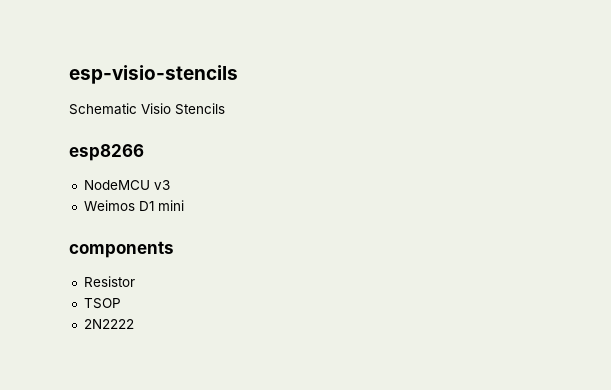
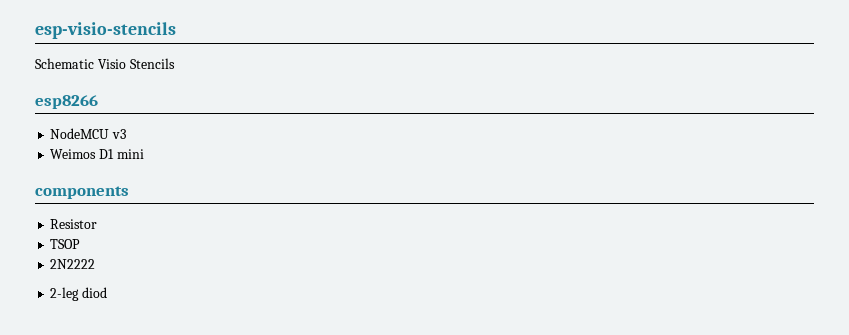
+ 2-leg diod

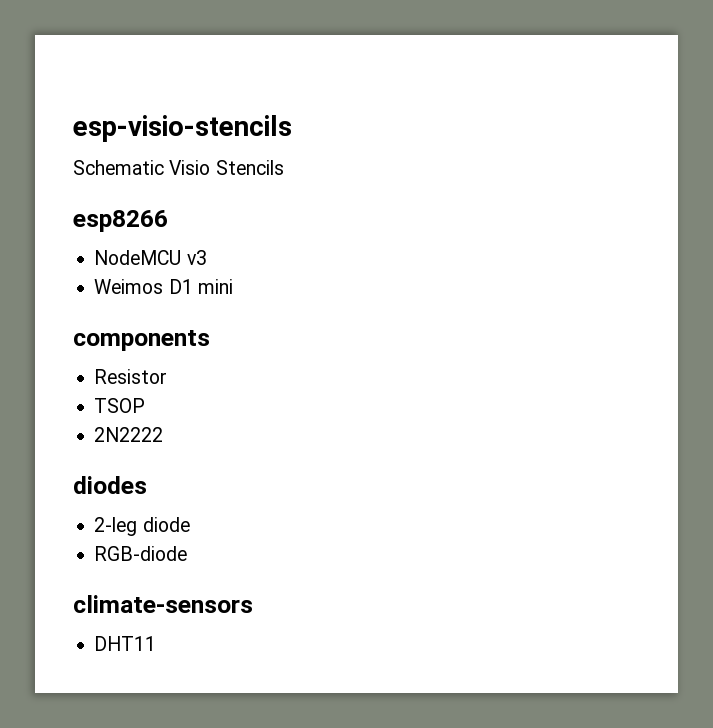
+ diodes
- 2-leg diod
+ 2-leg diode
+ RGB-diode
+ climate-sensors
+ DHT11

